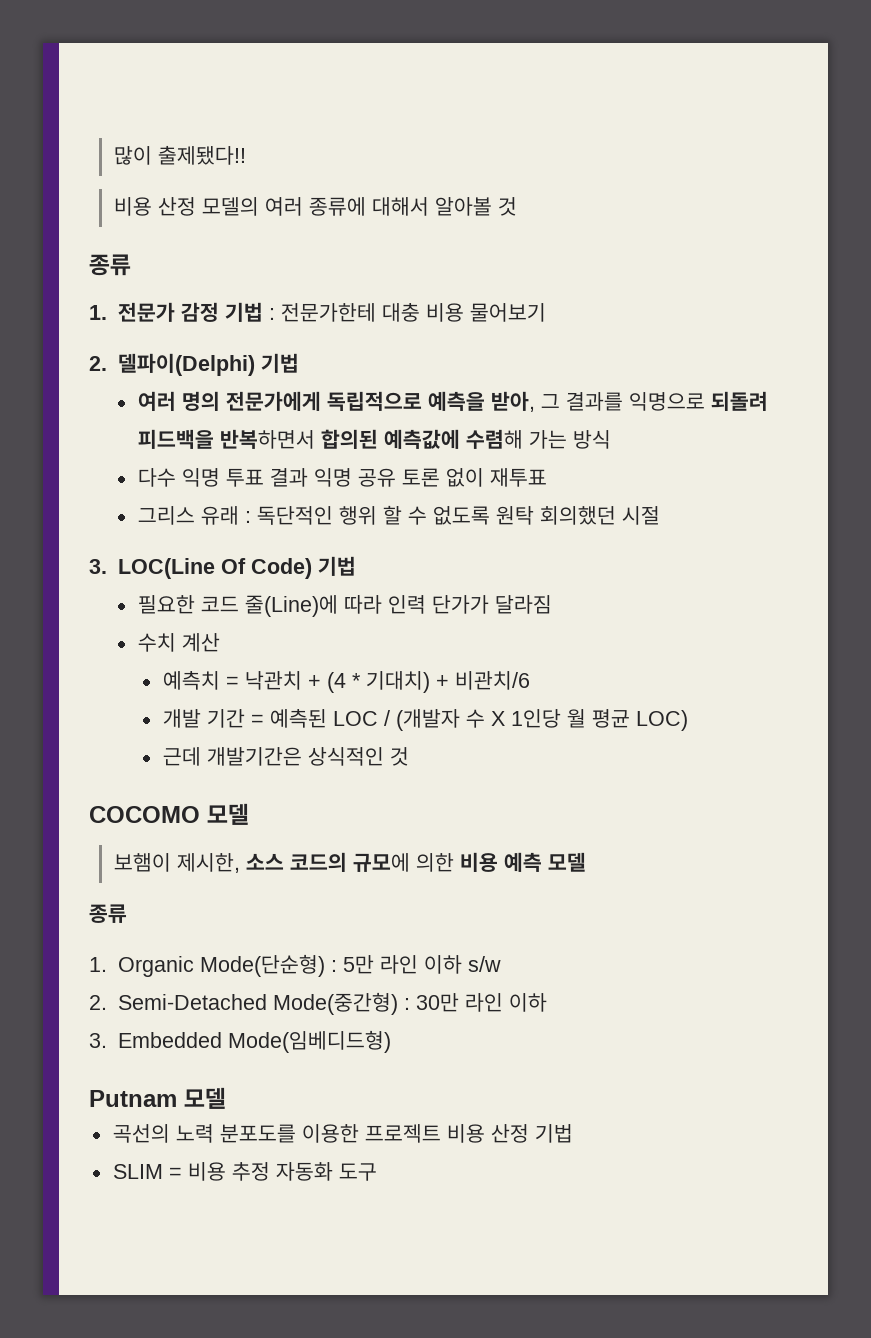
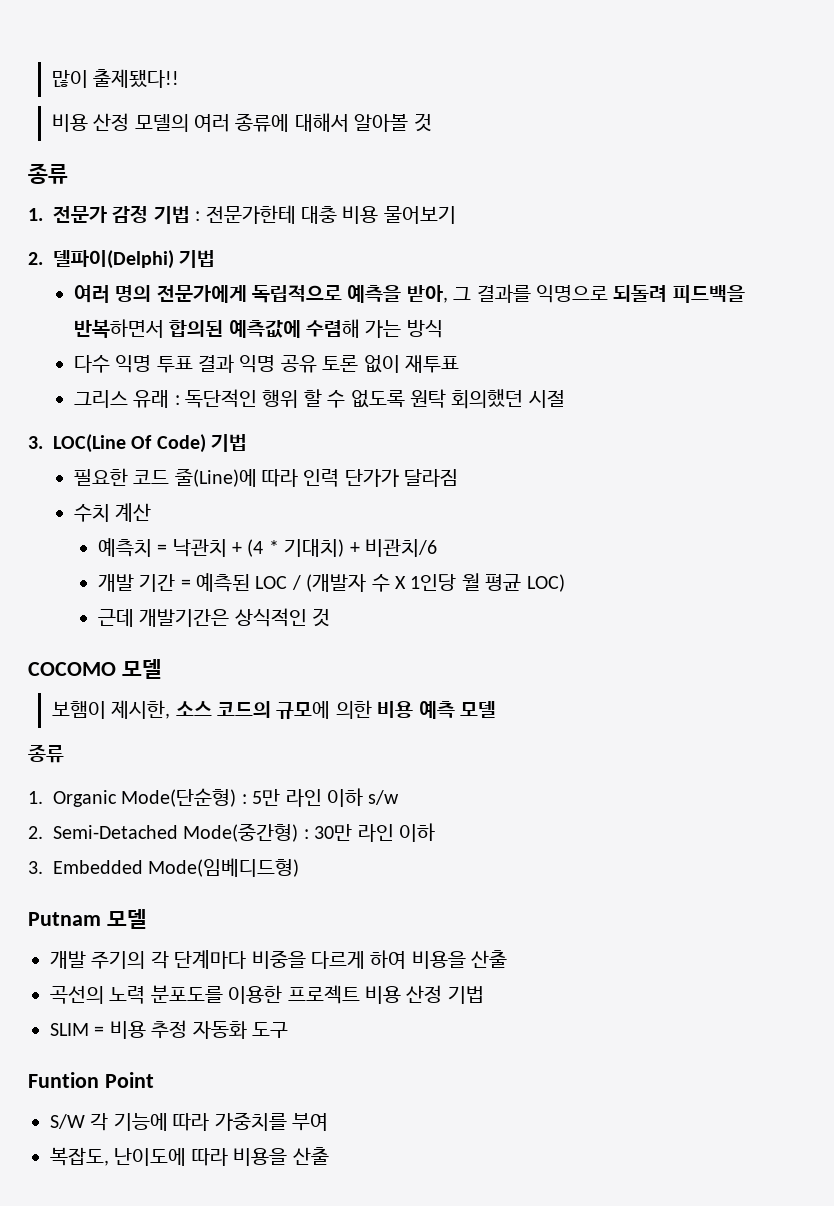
+ 개발 주기의 각 단계마다 비중을 다르게 하여 비용을 산출
+ Funtion Point
+ S/W 각 기능에 따라 가중치를 부여
+ 복잡도, 난이도에 따라 비용을 산출

